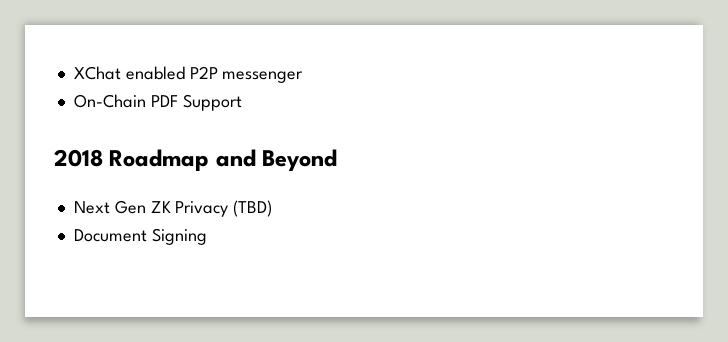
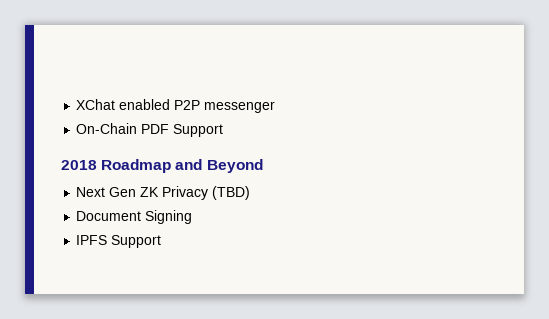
+ IPFS Support

